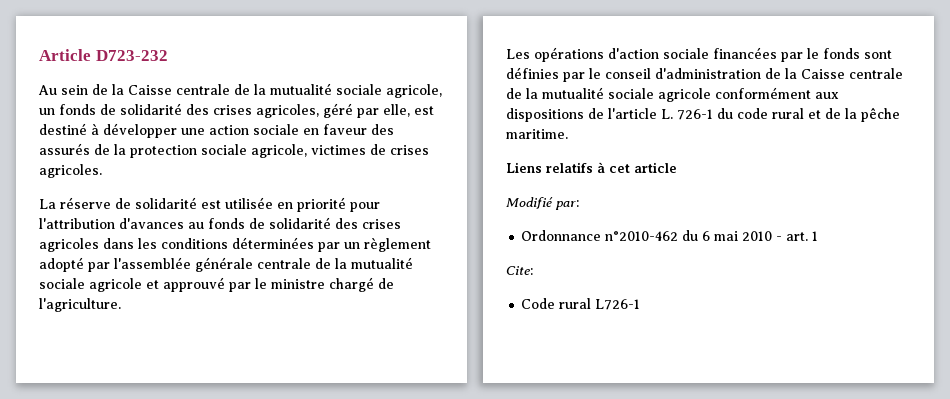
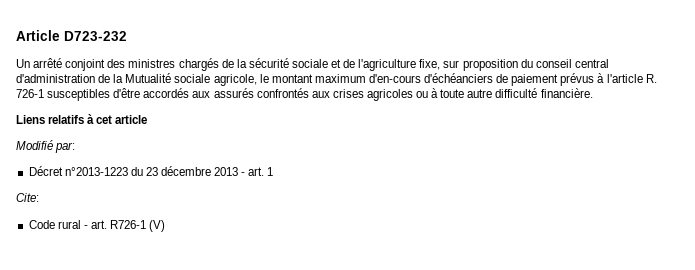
- Au sein de la Caisse centrale de la mutualité sociale agricole, un fonds de solidarité des crises agricoles, géré par elle, est destiné à développer une action sociale en faveur des assurés de la protection sociale agricole, victimes de crises agricoles.
- La réserve de solidarité est utilisée en priorité pour l'attribution d'avances au fonds de solidarité des crises agricoles dans les conditions déterminées par un règlement adopté par l'assemblée générale centrale de la mutualité sociale agricole et approuvé par le ministre chargé de l'agriculture.
- Les opérations d'action sociale financées par le fonds sont définies par le conseil d'administration de la Caisse centrale de la mutualité sociale agricole conformément aux dispositions de l'article L. 726-1 du code rural et de la pêche maritime.
+ Un arrêté conjoint des ministres chargés de la sécurité sociale et de l'agriculture fixe, sur proposition du conseil central d'administration de la Mutualité sociale agricole, le montant maximum d'en-cours d'échéanciers de paiement prévus à l'article R. 726-1 susceptibles d'être accordés aux assurés confrontés aux crises agricoles ou à toute autre difficulté financière.
- Ordonnance n°2010-462 du 6 mai 2010 - art. 1
+ Décret n°2013-1223 du 23 décembre 2013 - art. 1
- Code rural L726-1
+ Code rural - art. R726-1 (V)

